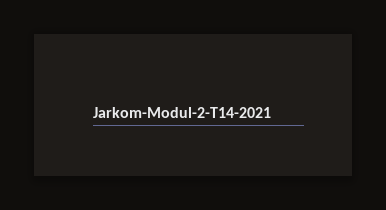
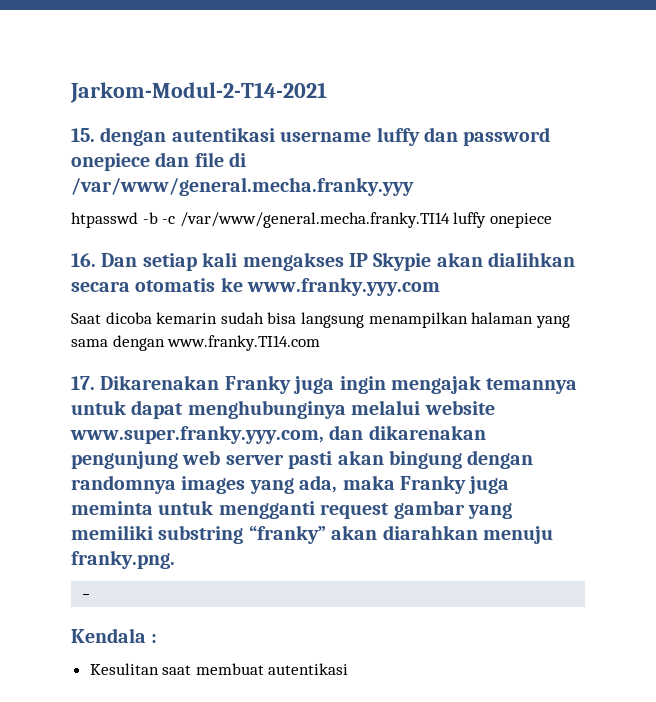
+ 15. dengan autentikasi username luffy dan password onepiece dan file di /var/www/general.mecha.franky.yyy
+ htpasswd -b -c /var/www/general.mecha.franky.TI14 luffy onepiece
+ 16. Dan setiap kali mengakses IP Skypie akan dialihkan secara otomatis ke www.franky.yyy.com
+ Saat dicoba kemarin sudah bisa langsung menampilkan halaman yang sama dengan www.franky.TI14.com
+ 17. Dikarenakan Franky juga ingin mengajak temannya untuk dapat menghubunginya melalui website www.super.franky.yyy.com, dan dikarenakan pengunjung web server pasti akan bingung dengan randomnya images yang ada, maka Franky juga meminta untuk mengganti request gambar yang memiliki substring “franky” akan diarahkan menuju franky.png.
+ -
+ Kendala :
+ Kesulitan saat membuat autentikasi

